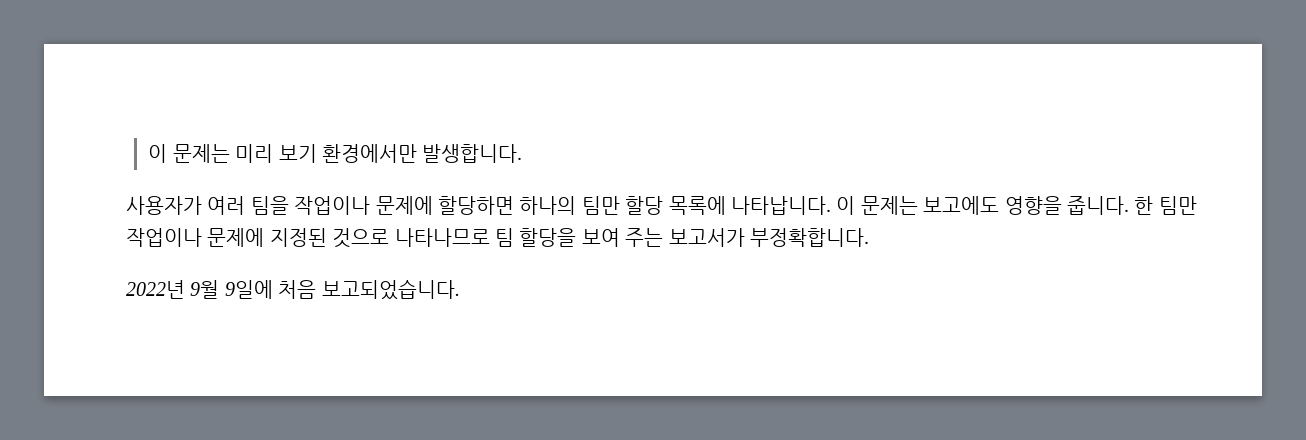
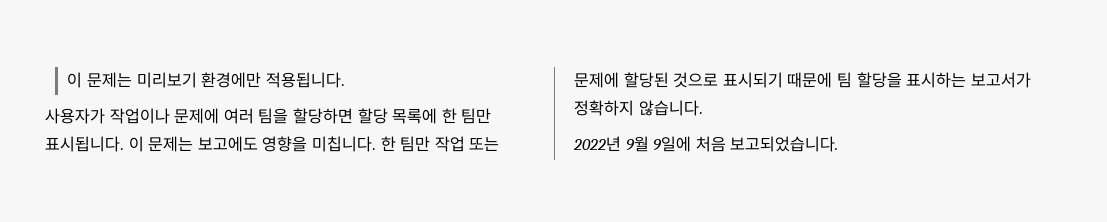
- 이 문제는 미리 보기 환경에서만 발생합니다.
- 사용자가 여러 팀을 작업이나 문제에 할당하면 하나의 팀만 할당 목록에 나타납니다.
+ 이 문제는 미리보기 환경에만 적용됩니다.
+ 사용자가 작업이나 문제에 여러 팀을 할당하면 할당 목록에 한 팀만 표시됩니다.
- 이 문제는 보고에도 영향을 줍니다. 한 팀만 작업이나 문제에 지정된 것으로 나타나므로 팀 할당을 보여 주는 보고서가 부정확합니다.
+ 이 문제는 보고에도 영향을 미칩니다. 한 팀만 작업 또는 문제에 할당된 것으로 표시되기 때문에 팀 할당을 표시하는 보고서가 정확하지 않습니다.

